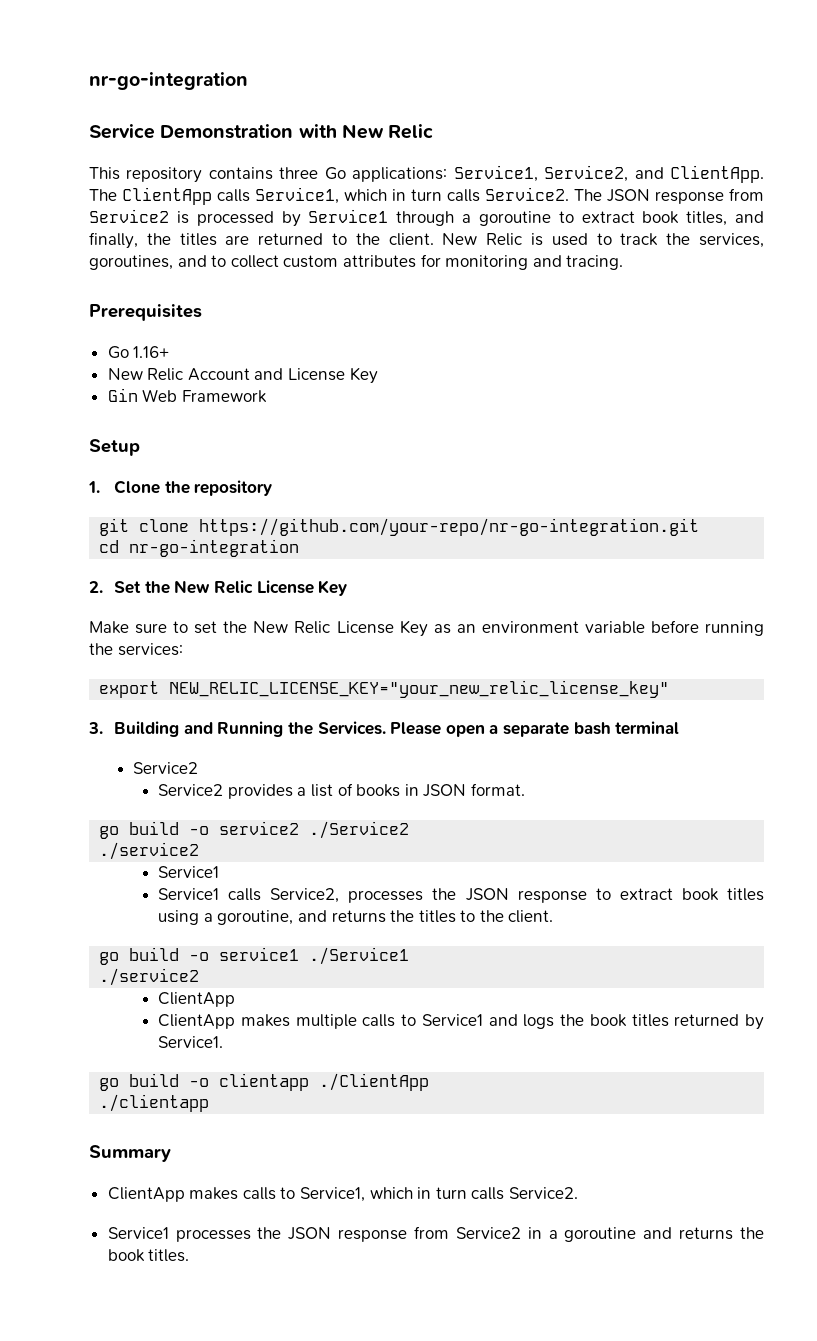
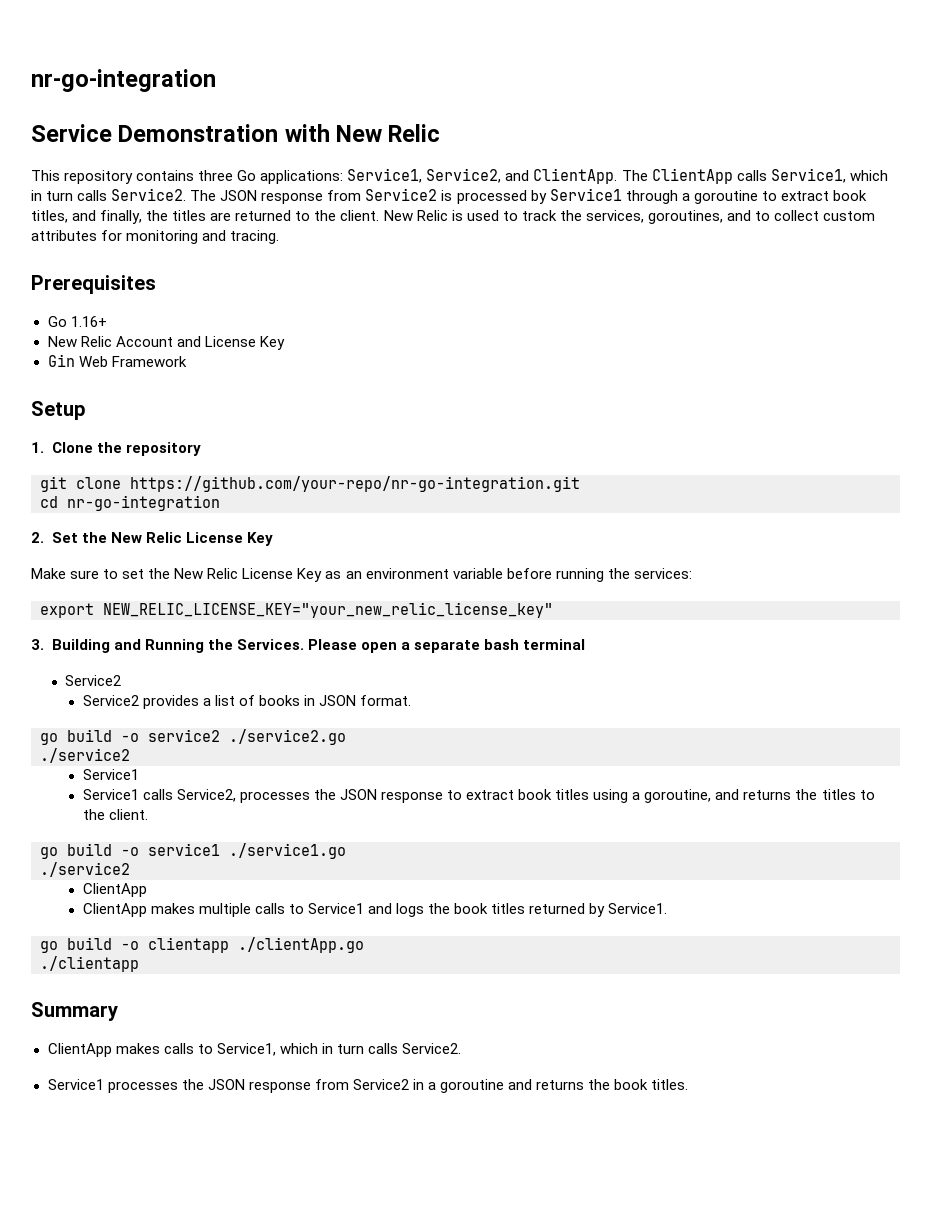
- go build -o service2 ./Service2
+ go build -o service2 ./service2.go
- go build -o service1 ./Service1
+ go build -o service1 ./service1.go
- go build -o clientapp ./ClientApp
+ go build -o clientapp ./clientApp.go

